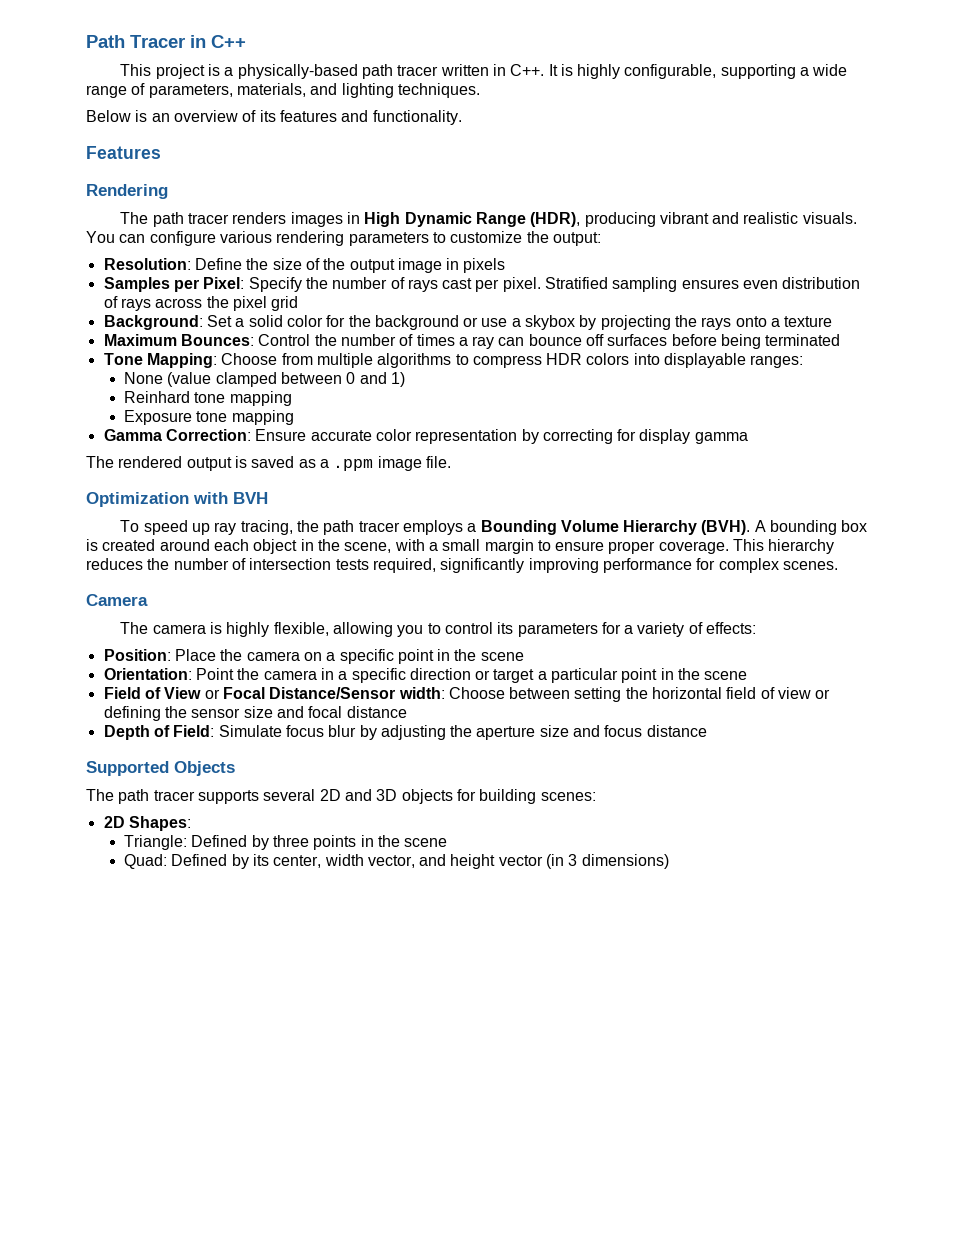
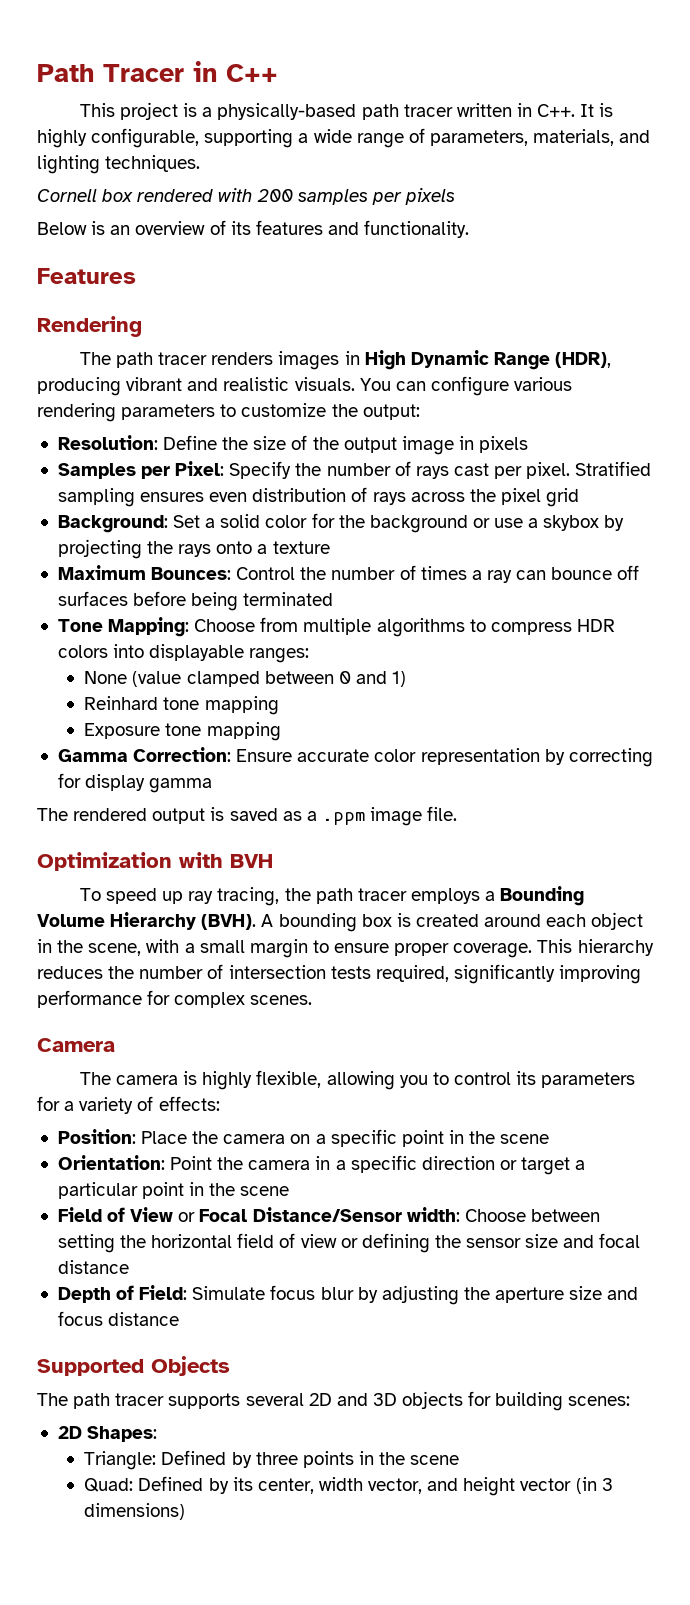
+ Cornell box rendered with 200 samples per pixels

